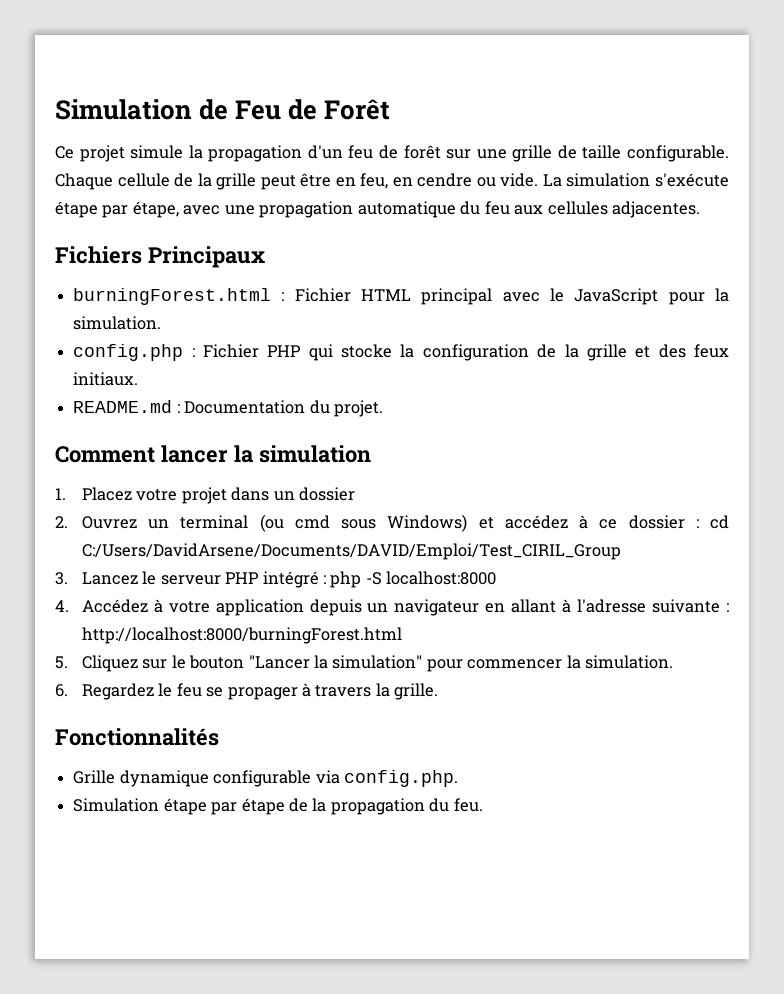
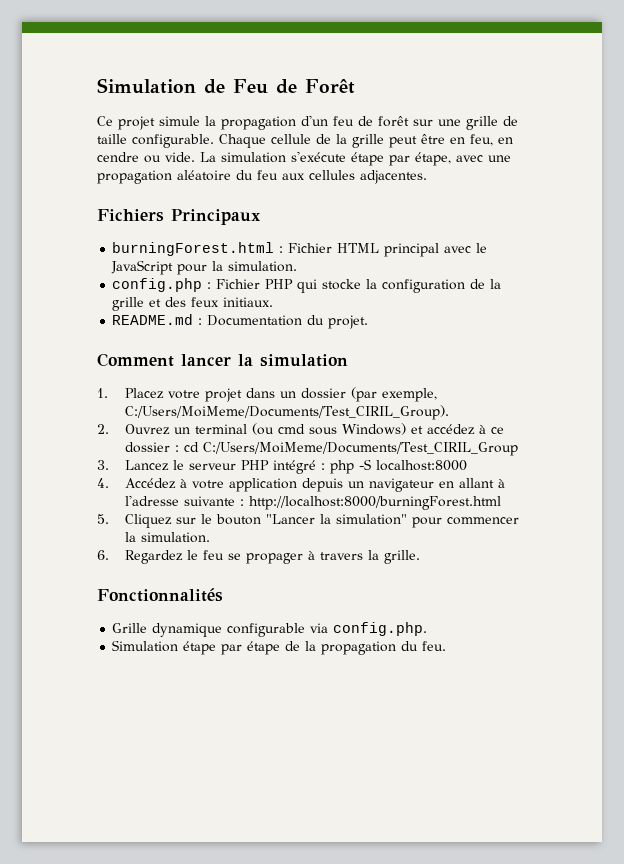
- La simulation s'exécute étape par étape, avec une propagation automatique du feu aux cellules adjacentes.
+ La simulation s'exécute étape par étape, avec une propagation aléatoire du feu aux cellules adjacentes.
- 1. Placez votre projet dans un dossier
+ 1. Placez votre projet dans un dossier (par exemple, C:/Users/MoiMeme/Documents/Test_CIRIL_Group).
- 2. Ouvrez un terminal (ou cmd sous Windows) et accédez à ce dossier : cd C:/Users/DavidArsene/Documents/DAVID/Emploi/Test_CIRIL_Group
+ 2. Ouvrez un terminal (ou cmd sous Windows) et accédez à ce dossier : cd C:/Users/MoiMeme/Documents/Test_CIRIL_Group

